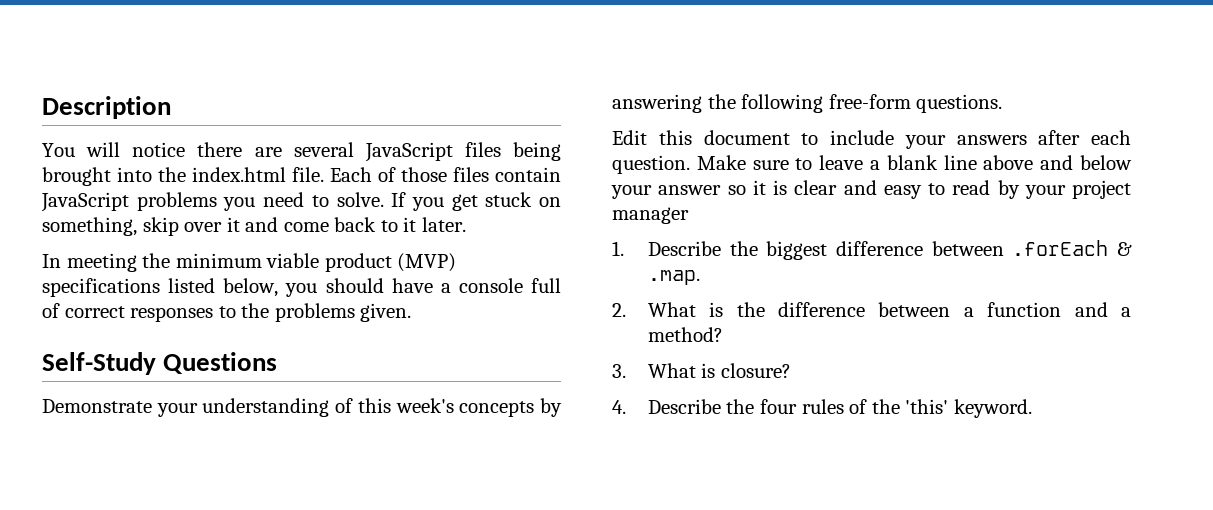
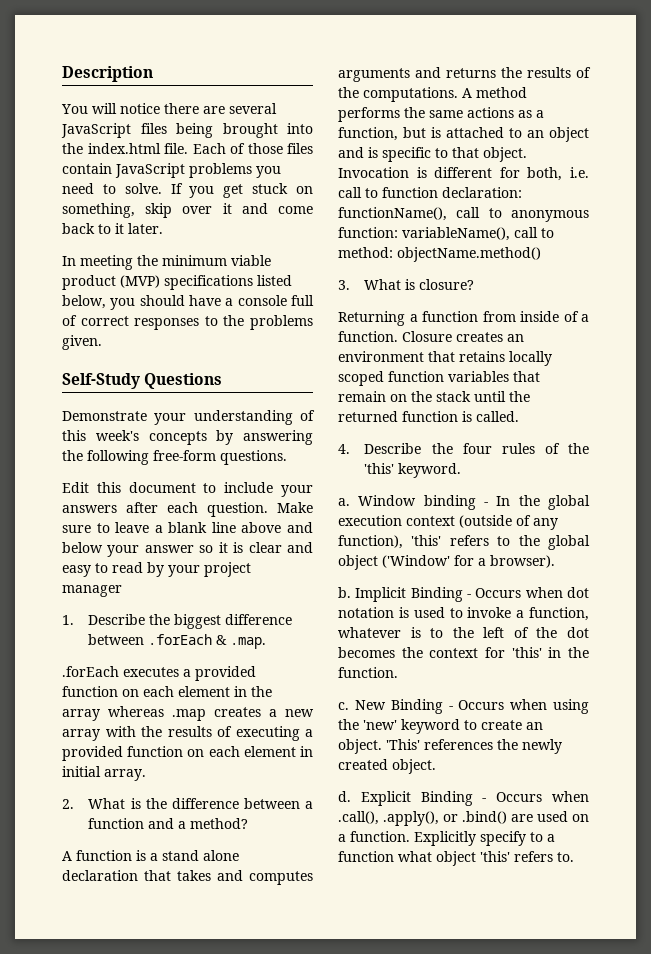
+ .forEach executes a provided function on each element in the array whereas .map creates a new array with the results of executing a provided function on each element in initial array.
+ A function is a stand alone declaration that takes and computes arguments and returns the results of the computations. A method performs the same actions as a function, but is attached to an object and is specific to that object. Invocation is different for both, i.e. call to function declaration: functionName(), call to anonymous function: variableName(), call to method: objectName.method()
  3. What is closure?
+ Returning a function from inside of a function. Closure creates an environment that retains locally scoped function variables that remain on the stack until the returned function is called.
+ a. Window binding - In the global execution context (outside of any function), 'this' refers to the global object ('Window' for a browser).
+ b. Implicit Binding - Occurs when dot notation is used to invoke a function, whatever is to the left of the dot becomes the context for 'this' in the function.
+ c. New Binding - Occurs when using the 'new' keyword to create an object. 'This' references the newly created object.
+ d. Explicit Binding - Occurs when .call(), .apply(), or .bind() are used on a function. Explicitly specify to a function what object 'this' refers to.

